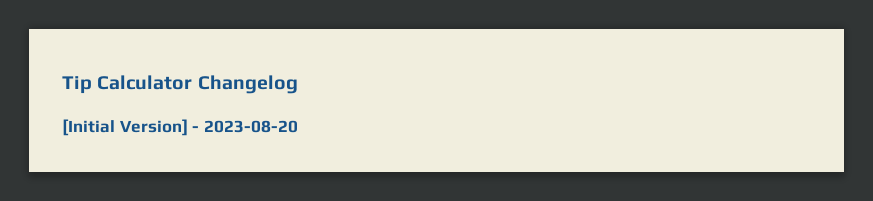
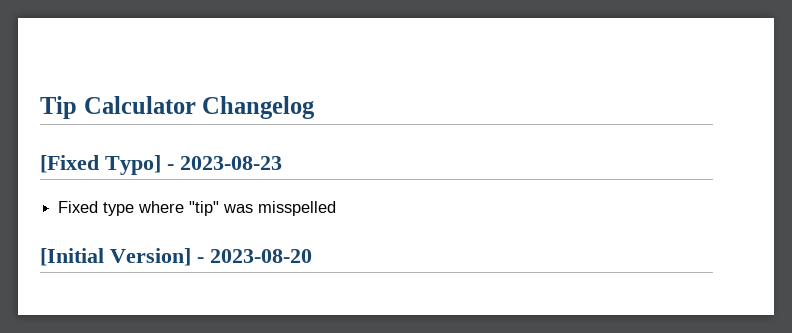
+ [Fixed Typo] - 2023-08-23
+ Fixed type where "tip" was misspelled

